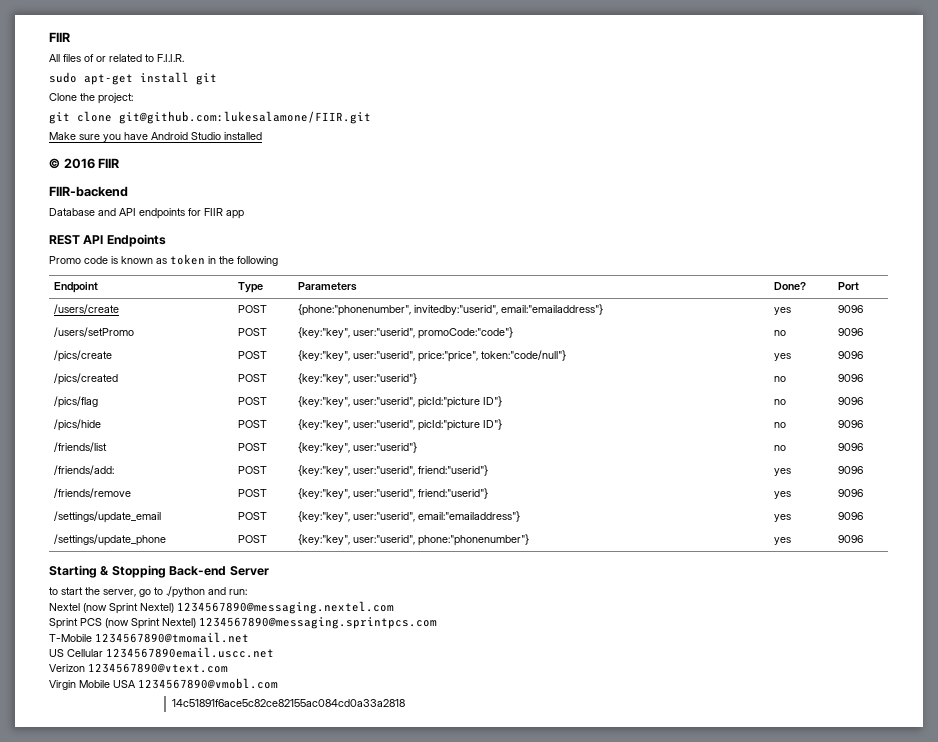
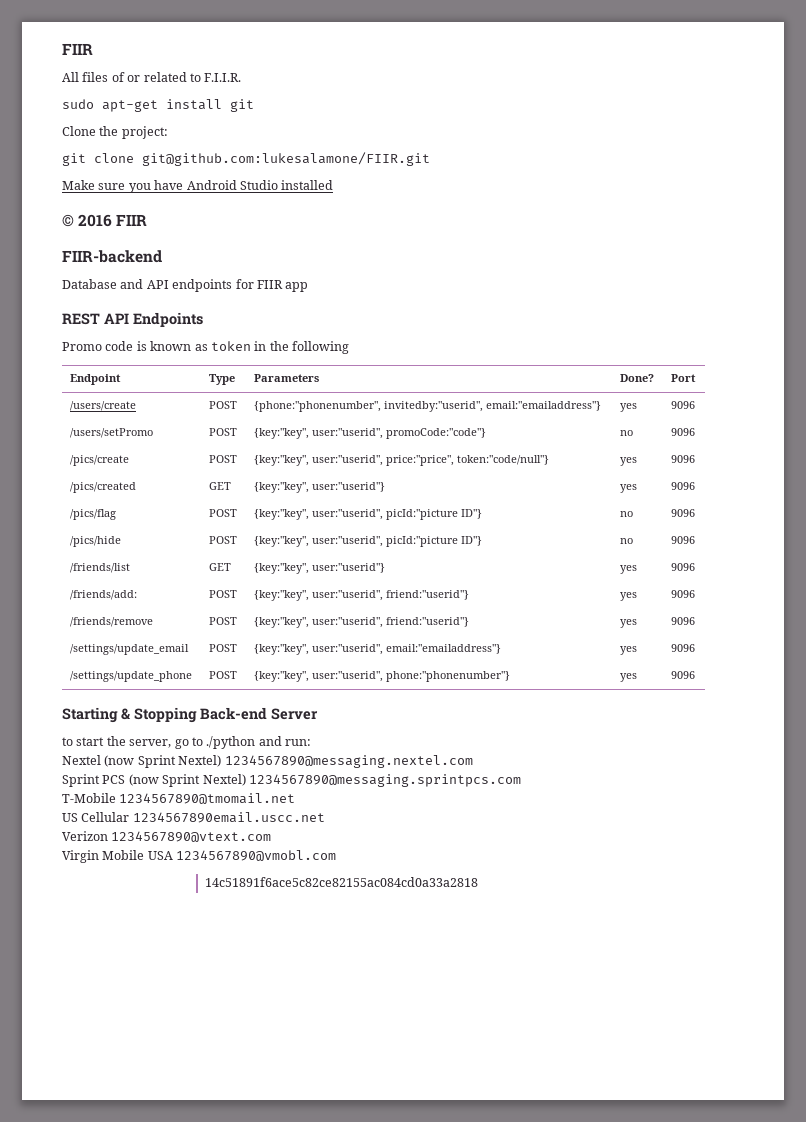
- /pics/created | POST | {key:"key", user:"userid"} | no | 9096
+ /pics/created | GET | {key:"key", user:"userid"} | yes | 9096
- /friends/list | POST | {key:"key", user:"userid"} | no | 9096
+ /friends/list | GET | {key:"key", user:"userid"} | yes | 9096

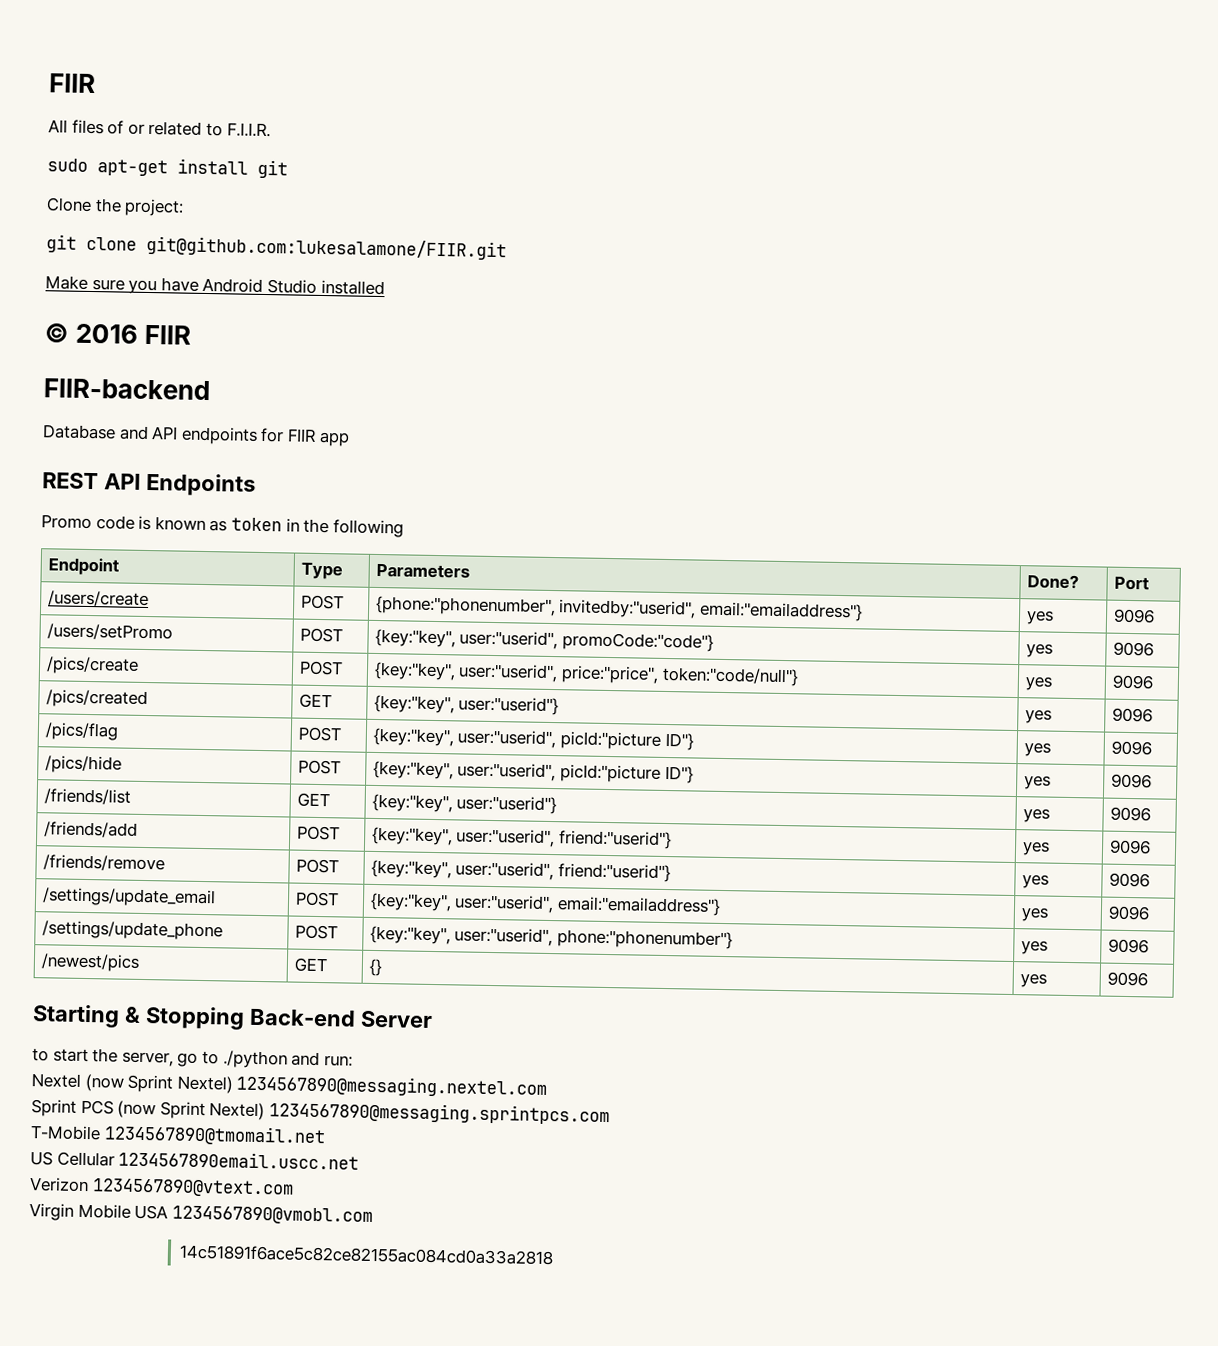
- /users/setPromo | POST | {key:"key", user:"userid", promoCode:"code"} | no | 9096
+ /users/setPromo | POST | {key:"key", user:"userid", promoCode:"code"} | yes | 9096
- /pics/flag | POST | {key:"key", user:"userid", picId:"picture ID"} | no | 9096
+ /pics/flag | POST | {key:"key", user:"userid", picId:"picture ID"} | yes | 9096
- /pics/hide | POST | {key:"key", user:"userid", picId:"picture ID"} | no | 9096
+ /pics/hide | POST | {key:"key", user:"userid", picId:"picture ID"} | yes | 9096
- /friends/add: | POST | {key:"key", user:"userid", friend:"userid"} | yes | 9096
+ /friends/add | POST | {key:"key", user:"userid", friend:"userid"} | yes | 9096
+ /newest/pics | GET | {} | yes | 9096

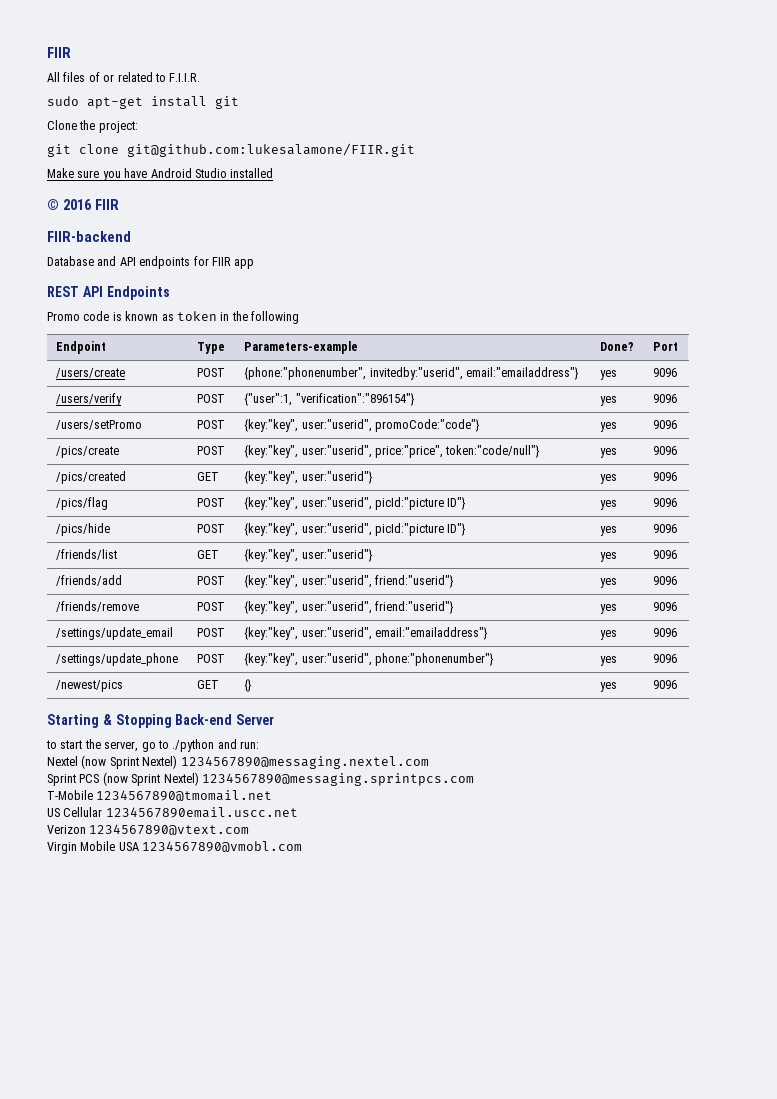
- Endpoint | Type | Parameters | Done? | Port
+ Endpoint | Type | Parameters-example | Done? | Port
+ /users/verify | POST | {"user":1, "verification":"896154"} | yes | 9096
- 14c51891f6ace5c82ce82155ac084cd0a33a2818

